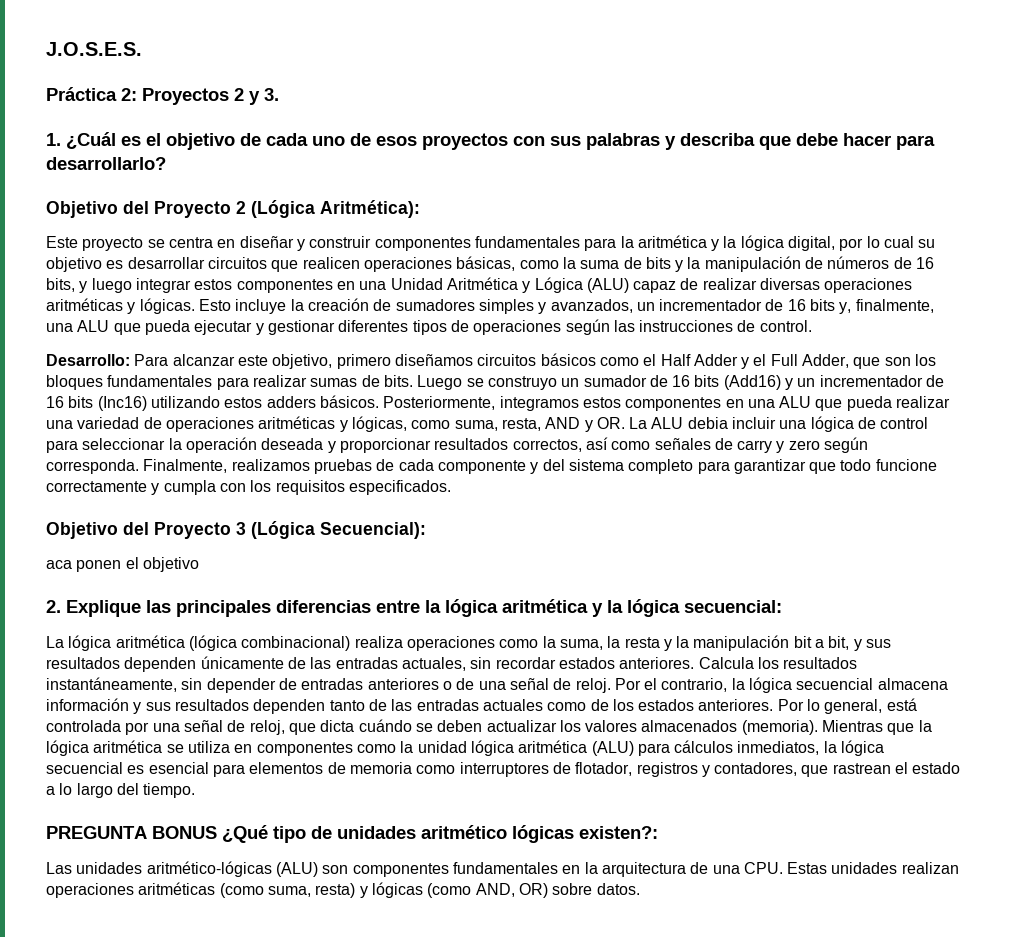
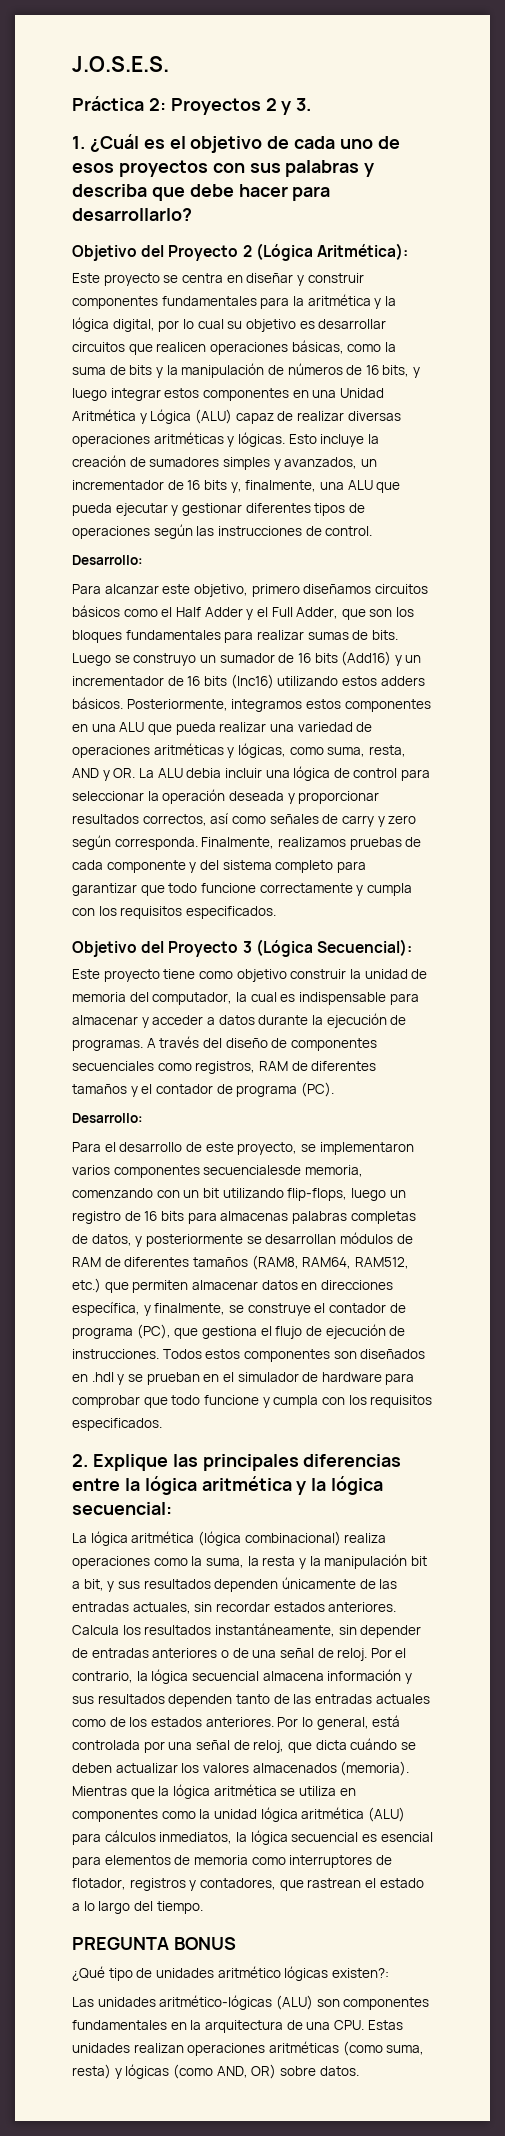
  Esto incluye la creación de sumadores simples y avanzados, un incrementador de 16 bits y, finalmente, una ALU que pueda ejecutar y gestionar diferentes tipos de operaciones según las instrucciones de control.
- Desarrollo: Para alcanzar este objetivo, primero diseñamos circuitos básicos como el Half Adder y el Full Adder, que son los bloques fundamentales para realizar sumas de bits.
+ Desarrollo:
+ Para alcanzar este objetivo, primero diseñamos circuitos básicos como el Half Adder y el Full Adder, que son los bloques fundamentales para realizar sumas de bits.
- aca ponen el objetivo
+ Este proyecto tiene como objetivo construir la unidad de memoria del computador, la cual es indispensable para almacenar y acceder a datos durante la ejecución de programas. A través del diseño de componentes secuenciales como registros, RAM de diferentes tamaños y el contador de programa (PC).
+ Desarrollo:
+ Para el desarrollo de este proyecto, se implementaron varios componentes secuencialesde memoria, comenzando con un bit utilizando flip-flops, luego un registro de 16 bits para almacenas palabras completas de datos, y posteriormente se desarrollan módulos de RAM de diferentes tamaños (RAM8, RAM64, RAM512, etc.) que permiten almacenar datos en direcciones específica, y finalmente, se construye el contador de programa (PC), que gestiona el flujo de ejecución de instrucciones. Todos estos componentes son diseñados en .hdl y se prueban en el simulador de hardware para comprobar que todo funcione y cumpla con los requisitos especificados.
- PREGUNTA BONUS ¿Qué tipo de unidades aritmético lógicas existen?:
+ PREGUNTA BONUS
+ ¿Qué tipo de unidades aritmético lógicas existen?:

